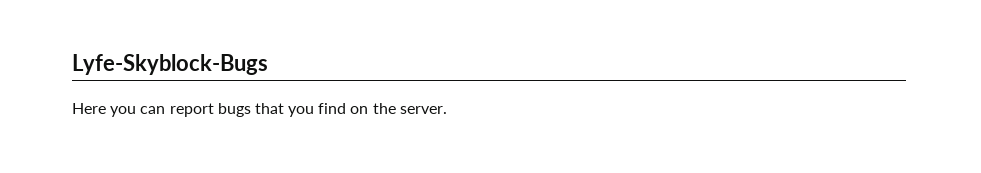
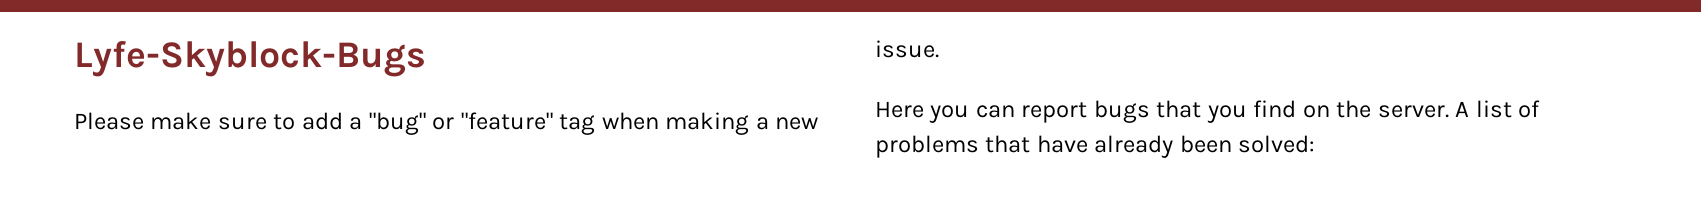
+ Please make sure to add a "bug" or "feature" tag when making a new issue.
+ A list of problems that have already been solved:

